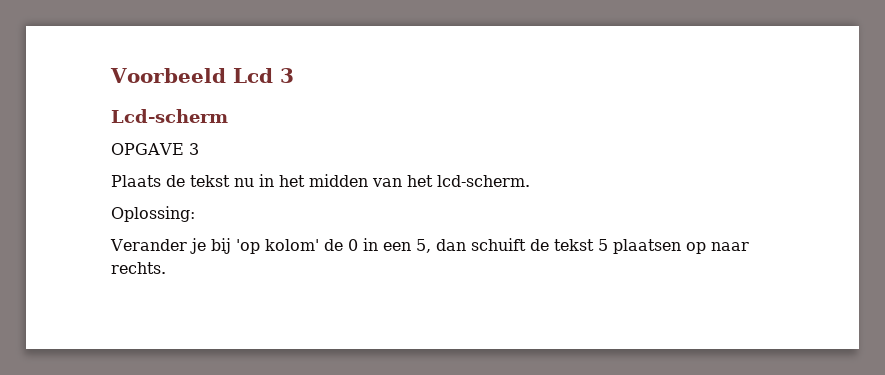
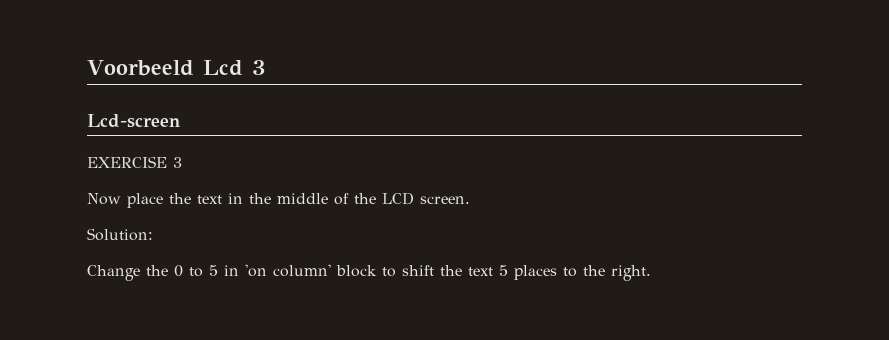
- Lcd-scherm
- OPGAVE 3
- Plaats de tekst nu in het midden van het lcd-scherm.
- Oplossing:
- Verander je bij 'op kolom' de 0 in een 5, dan schuift de tekst 5 plaatsen op naar rechts.
+ Lcd-screen
+ EXERCISE 3
+ Now place the text in the middle of the LCD screen.
+ Solution:
+ Change the 0 to 5 in 'on column' block to shift the text 5 places to the right.

